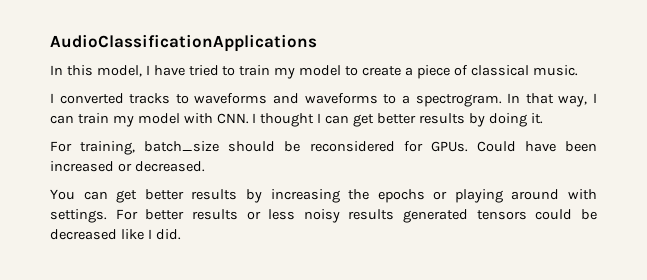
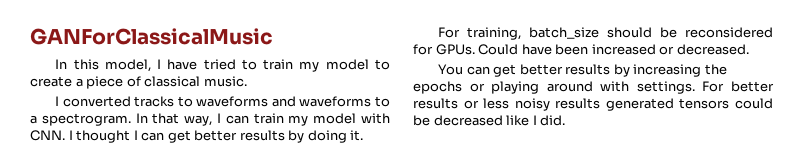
- AudioClassificationApplications
+ GANForClassicalMusic

